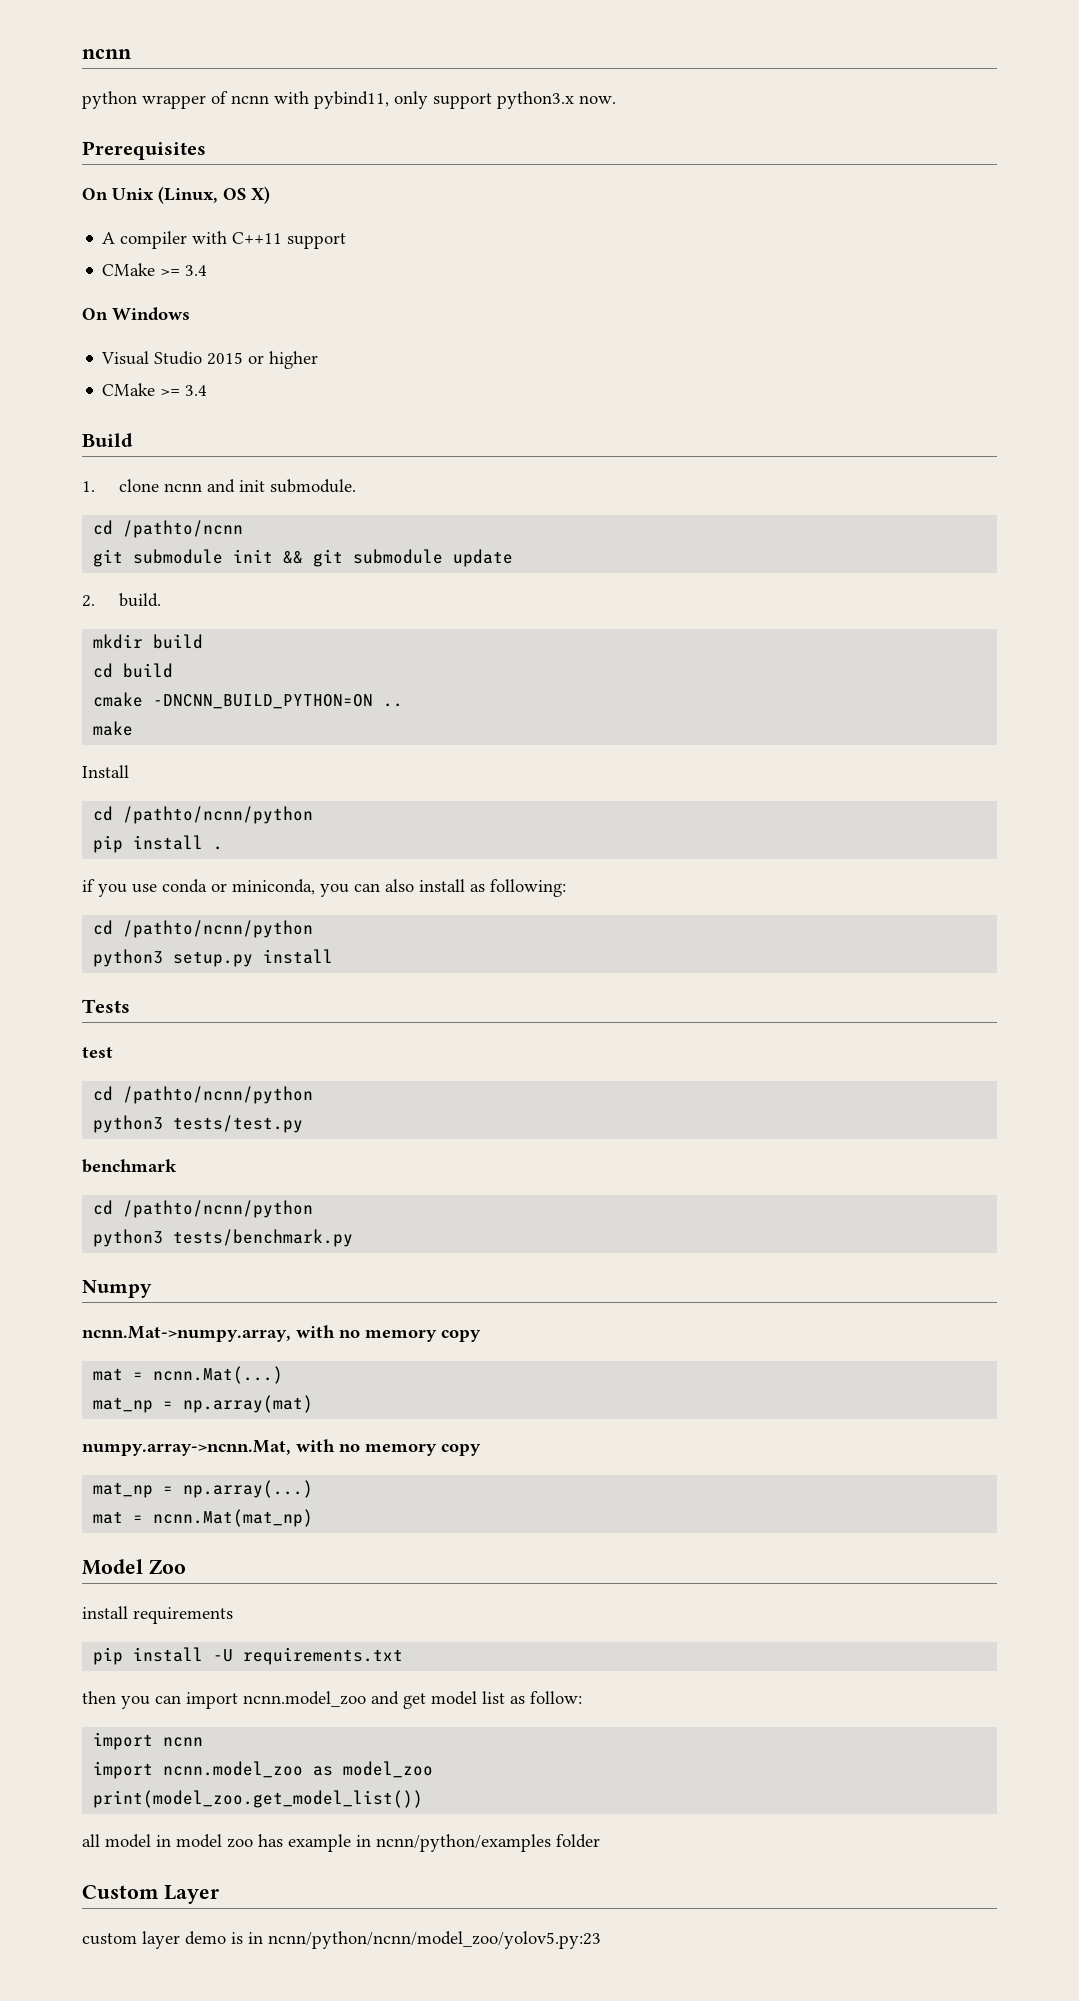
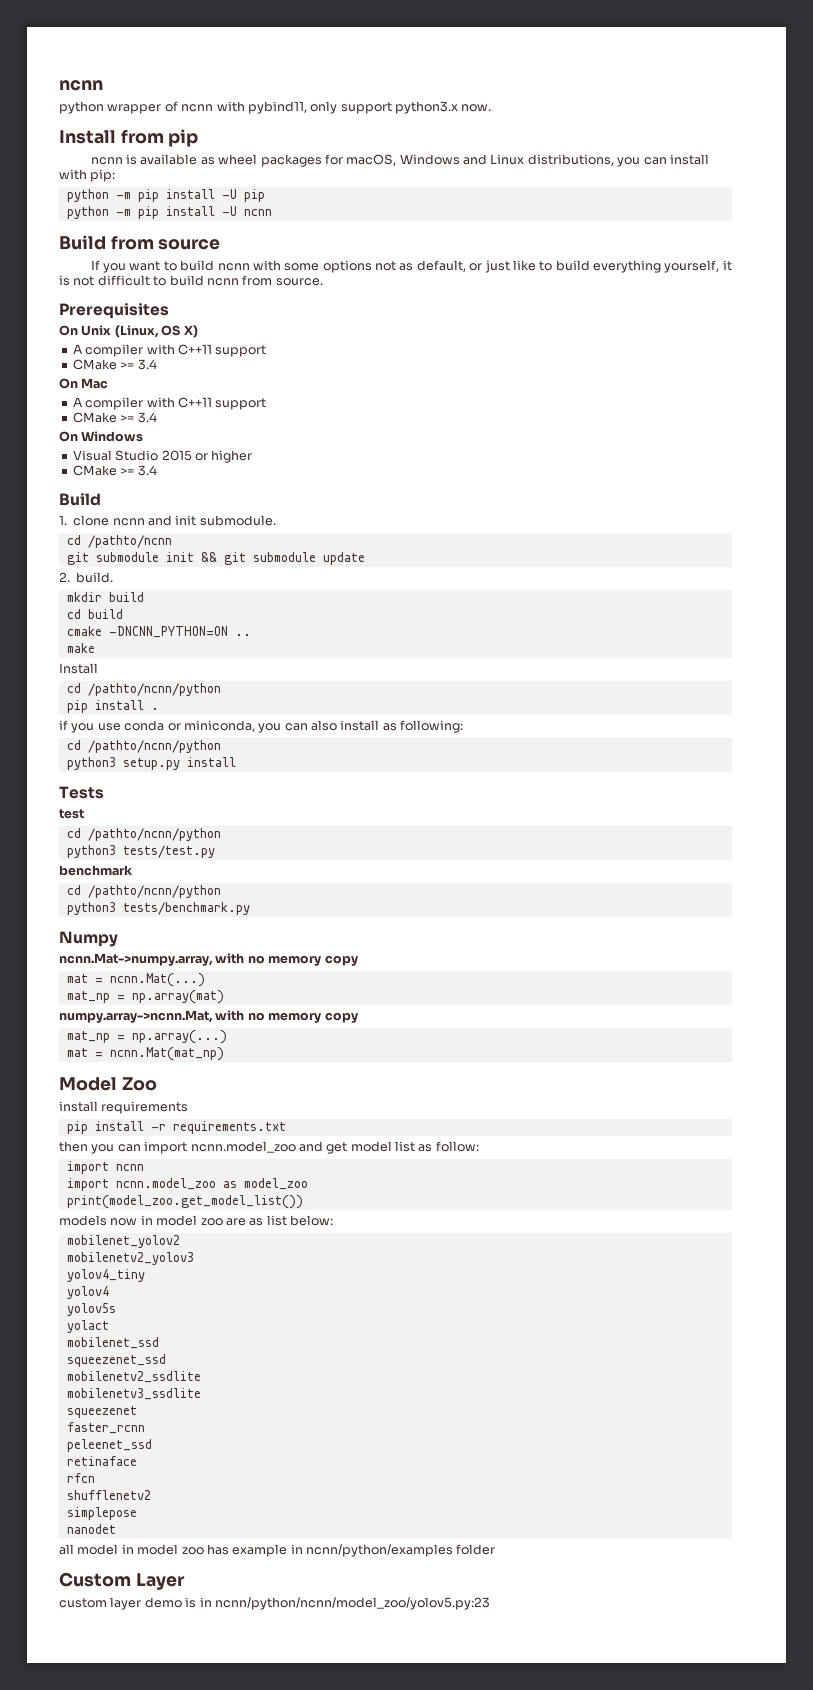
+ Install from pip
+ ncnn is available as wheel packages for macOS, Windows and Linux distributions, you can install with pip:
+ python -m pip install -U pip
+ python -m pip install -U ncnn
+ Build from source
+ If you want to build ncnn with some options not as default, or just like to build everything yourself, it is not difficult to build ncnn from source.
+ On Mac
+ A compiler with C++11 support
+ CMake >= 3.4
- cmake -DNCNN_BUILD_PYTHON=ON ..
+ cmake -DNCNN_PYTHON=ON ..
- pip install -U requirements.txt
+ pip install -r requirements.txt
+ models now in model zoo are as list below:
+ mobilenet_yolov2
+ mobilenetv2_yolov3
+ yolov4_tiny
+ yolov4
+ yolov5s
+ yolact
+ mobilenet_ssd
+ squeezenet_ssd
+ mobilenetv2_ssdlite
+ mobilenetv3_ssdlite
+ squeezenet
+ faster_rcnn
+ peleenet_ssd
+ retinaface
+ rfcn
+ shufflenetv2
+ simplepose
+ nanodet

